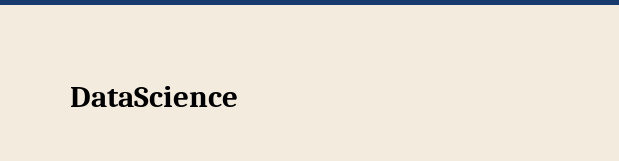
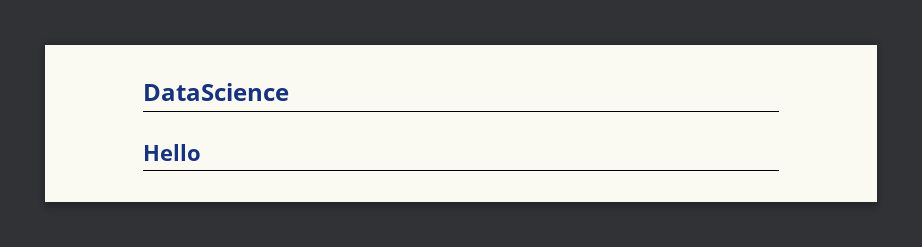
+ Hello

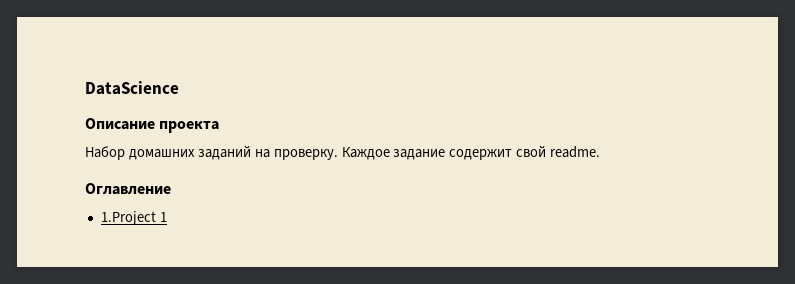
- Hello
+ Описание проекта
+ Набор домашних заданий на проверку. Каждое задание содержит свой readme.
+ Оглавление
+ 1.Project 1

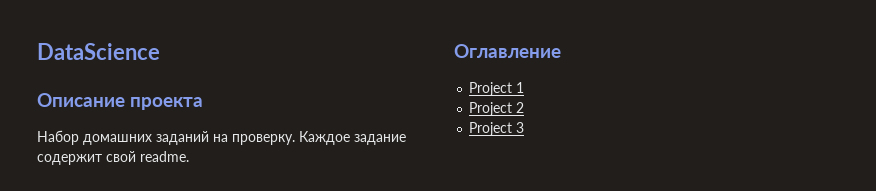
- 1.Project 1
+ Project 1
+ Project 2
+ Project 3

